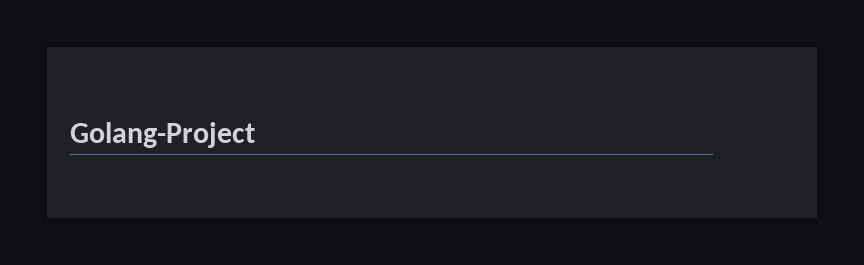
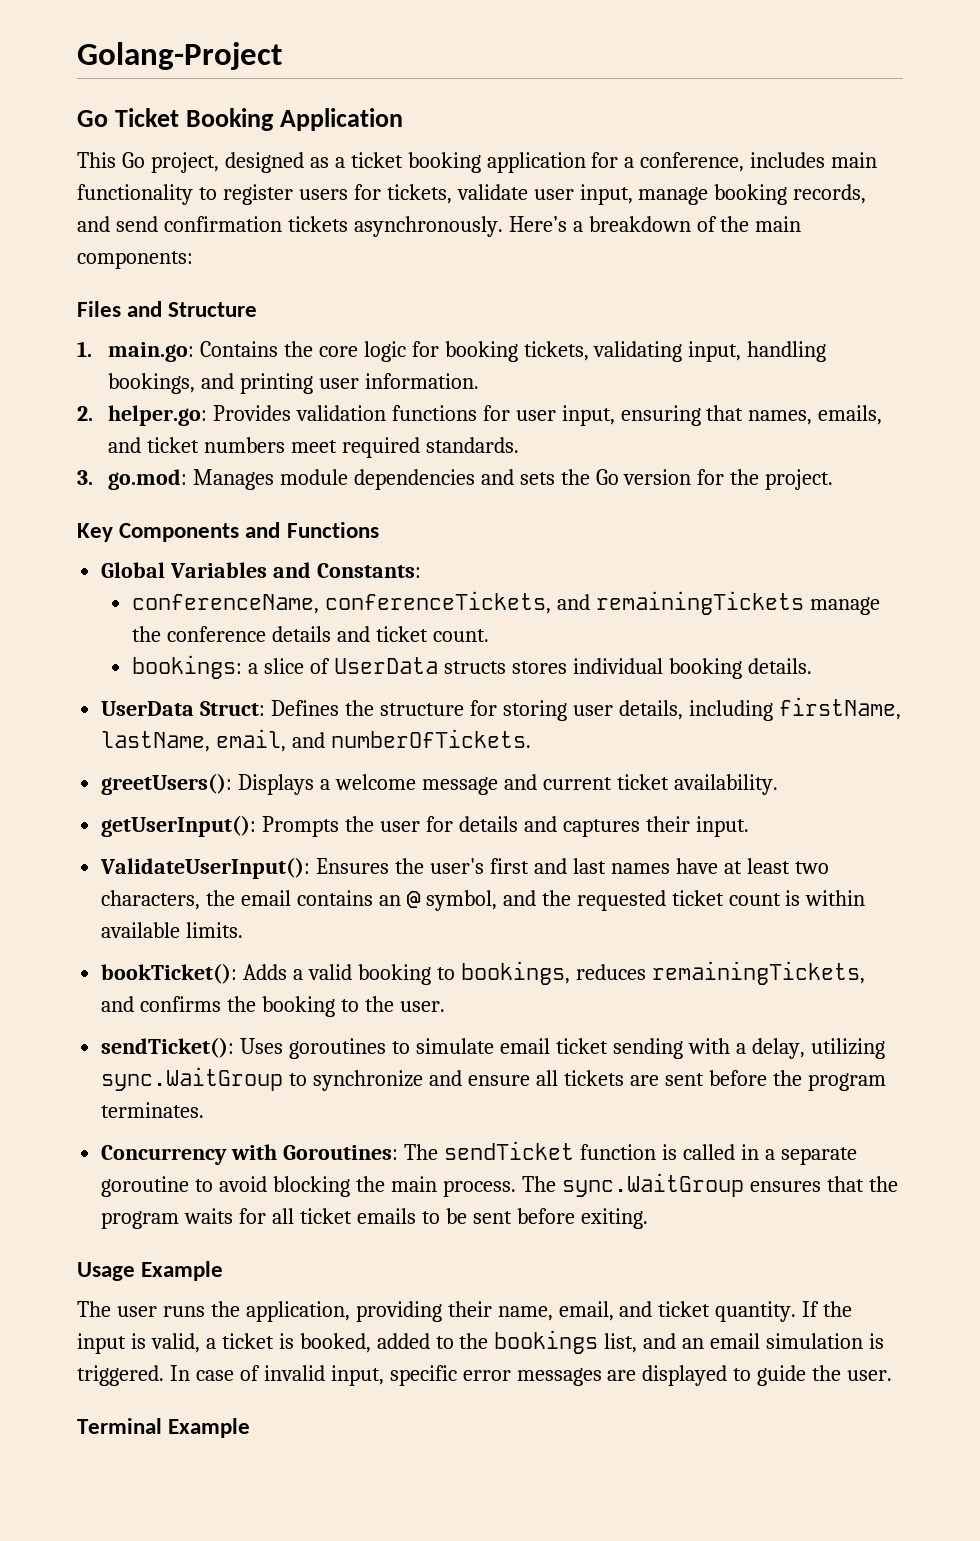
+ Go Ticket Booking Application
+ This Go project, designed as a ticket booking application for a conference, includes main functionality to register users for tickets, validate user input, manage booking records, and send confirmation tickets asynchronously. Here’s a breakdown of the main components:
+ Files and Structure
+ 1. main.go: Contains the core logic for booking tickets, validating input, handling bookings, and printing user information.
+ 2. helper.go: Provides validation functions for user input, ensuring that names, emails, and ticket numbers meet required standards.
+ 3. go.mod: Manages module dependencies and sets the Go version for the project.
+ Key Components and Functions
+ Global Variables and Constants:
+ conferenceName, conferenceTickets, and remainingTickets manage the conference details and ticket count.
+ bookings: a slice of UserData structs stores individual booking details.
+ UserData Struct: Defines the structure for storing user details, including firstName, lastName, email, and numberOfTickets.
+ greetUsers(): Displays a welcome message and current ticket availability.
+ getUserInput(): Prompts the user for details and captures their input.
+ ValidateUserInput(): Ensures the user's first and last names have at least two characters, the email contains an @ symbol, and the requested ticket count is within available limits.
+ bookTicket(): Adds a valid booking to bookings, reduces remainingTickets, and confirms the booking to the user.
+ sendTicket(): Uses goroutines to simulate email ticket sending with a delay, utilizing sync.WaitGroup to synchronize and ensure all tickets are sent before the program terminates.
+ Concurrency with Goroutines: The sendTicket function is called in a separate goroutine to avoid blocking the main process. The sync.WaitGroup ensures that the program waits for all ticket emails to be sent before exiting.
+ Usage Example
+ The user runs the application, providing their name, email, and ticket quantity. If the input is valid, a ticket is booked, added to the bookings list, and an email simulation is triggered. In case of invalid input, specific error messages are displayed to guide the user.
+ Terminal Example

